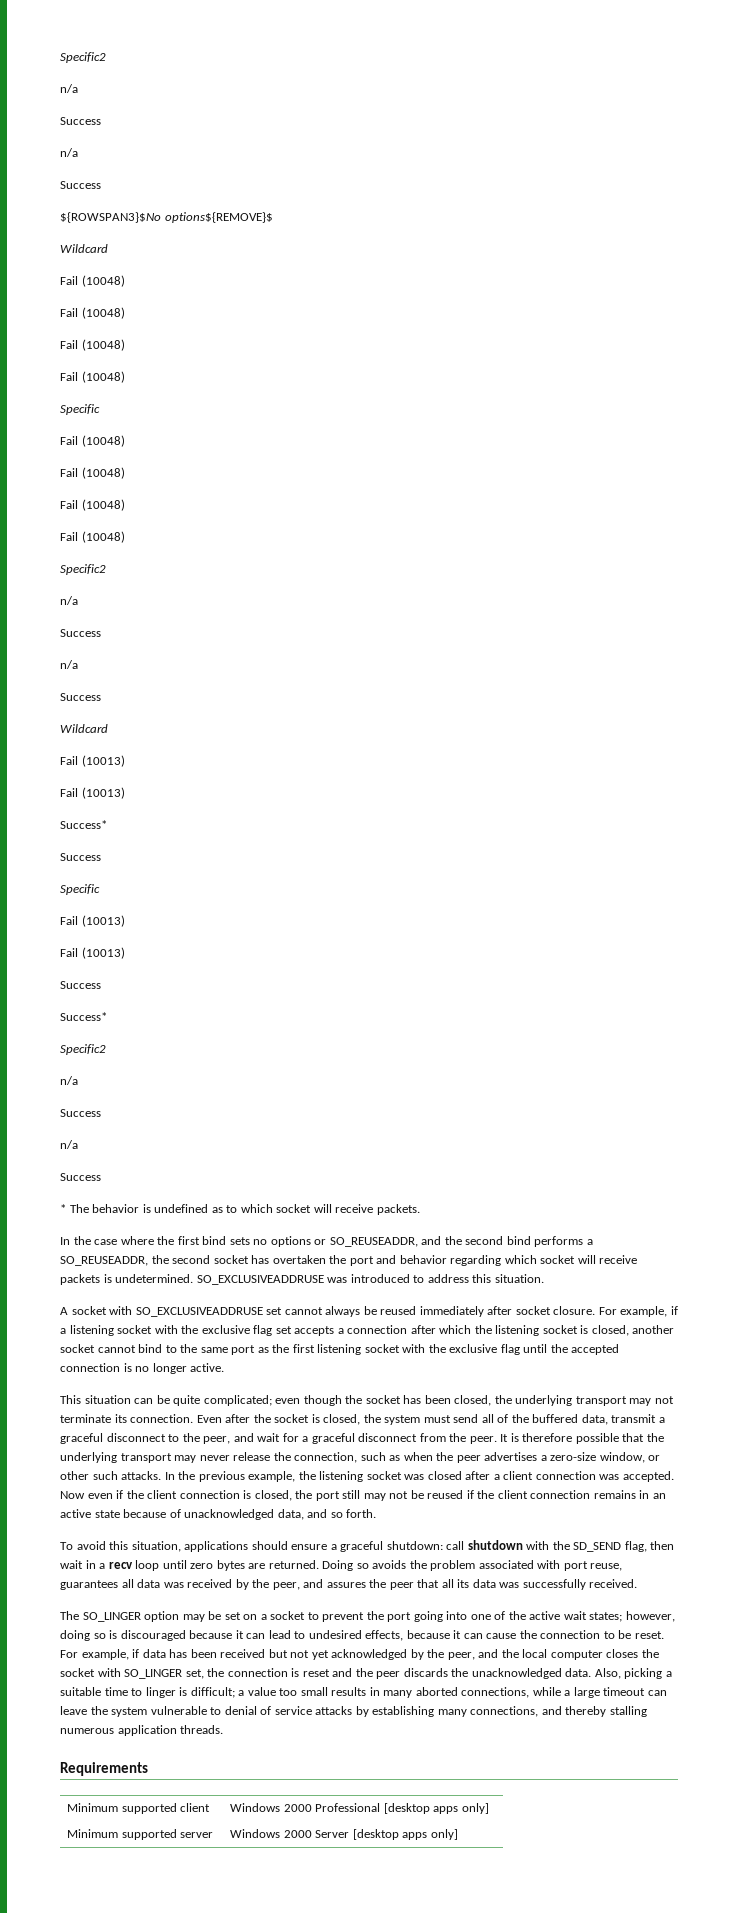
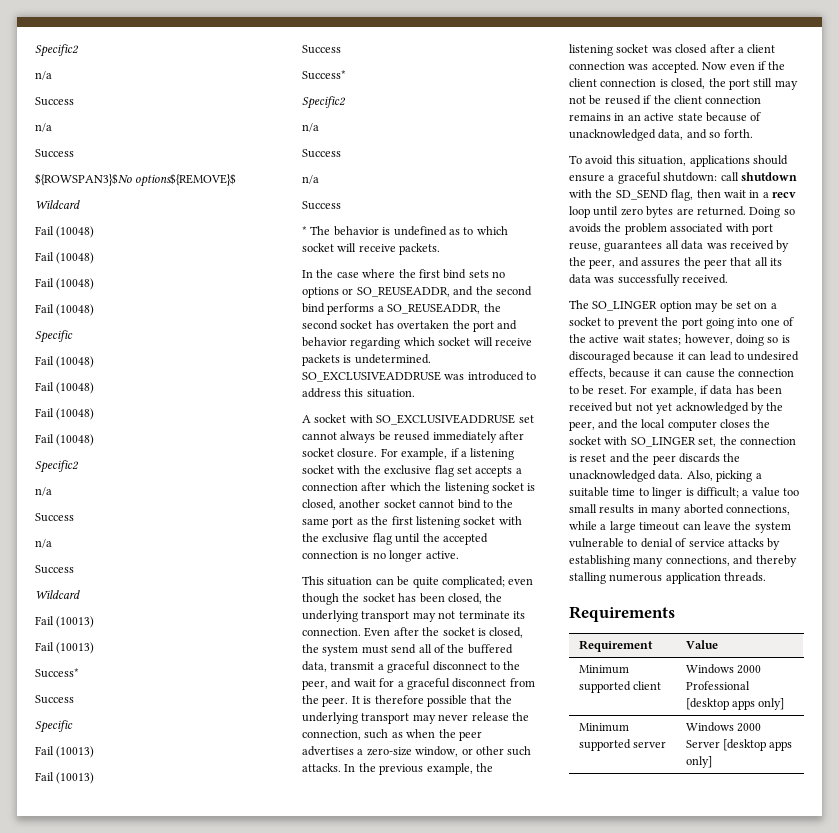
+ Requirement | Value

